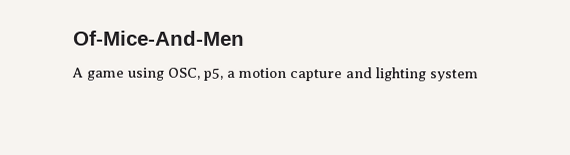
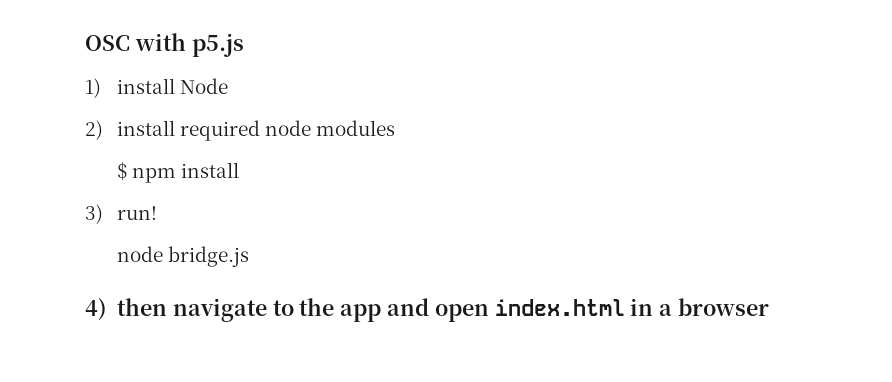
- Of-Mice-And-Men
- A game using OSC, p5, a motion capture and lighting system
+ OSC with p5.js
+ 1) install Node
+ 2) install required node modules
+ $ npm install
+ 3) run!
+ node bridge.js
+ 4) then navigate to the app and open index.html in a browser

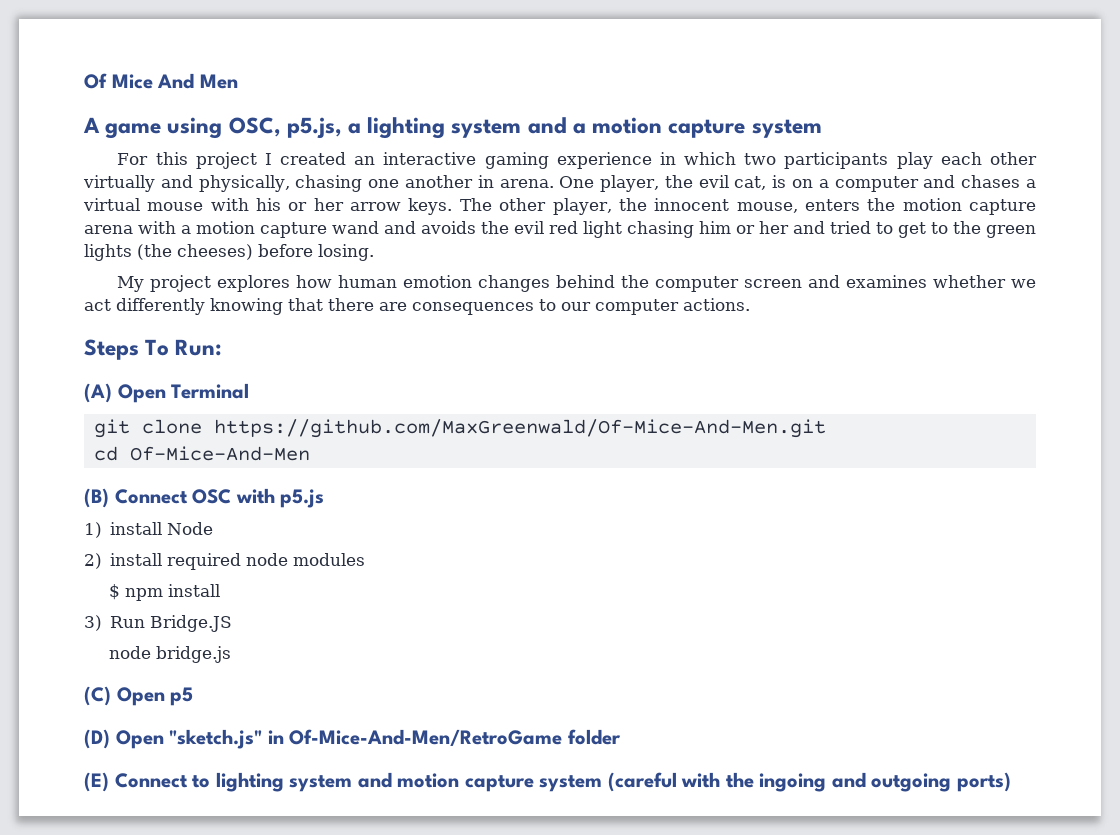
- OSC with p5.js
+ Of Mice And Men
+ A game using OSC, p5.js, a lighting system and a motion capture system
+ For this project I created an interactive gaming experience in which two participants play each other virtually and physically, chasing one another in arena. One player, the evil cat, is on a computer and chases a virtual mouse with his or her arrow keys. The other player, the innocent mouse, enters the motion capture arena with a motion capture wand and avoids the evil red light chasing him or her and tried to get to the green lights (the cheeses) before losing.
+ My project explores how human emotion changes behind the computer screen and examines whether we act differently knowing that there are consequences to our computer actions.
+ Steps To Run:
+ (A) Open Terminal
+ git clone https://github.com/MaxGreenwald/Of-Mice-And-Men.git
+ cd Of-Mice-And-Men
+ (B) Connect OSC with p5.js
- 3) run!
+ 3) Run Bridge.JS
- 4) then navigate to the app and open index.html in a browser
+ (C) Open p5
+ (D) Open "sketch.js" in Of-Mice-And-Men/RetroGame folder
+ (E) Connect to lighting system and motion capture system (careful with the ingoing and outgoing ports)

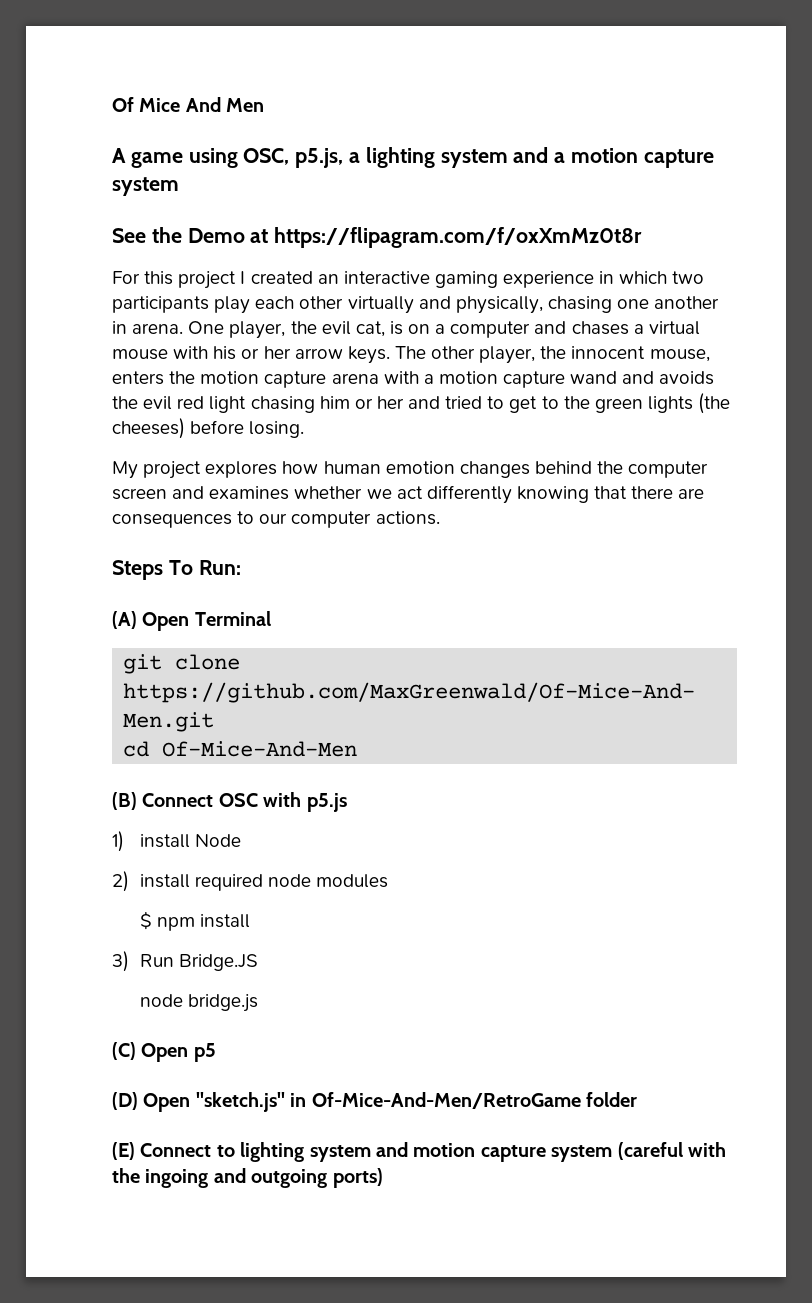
+ See the Demo at https://flipagram.com/f/oxXmMz0t8r

